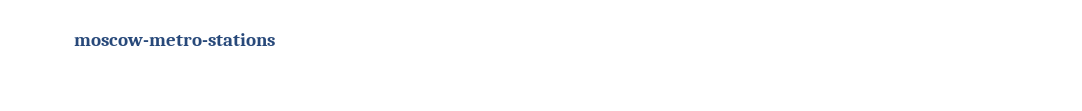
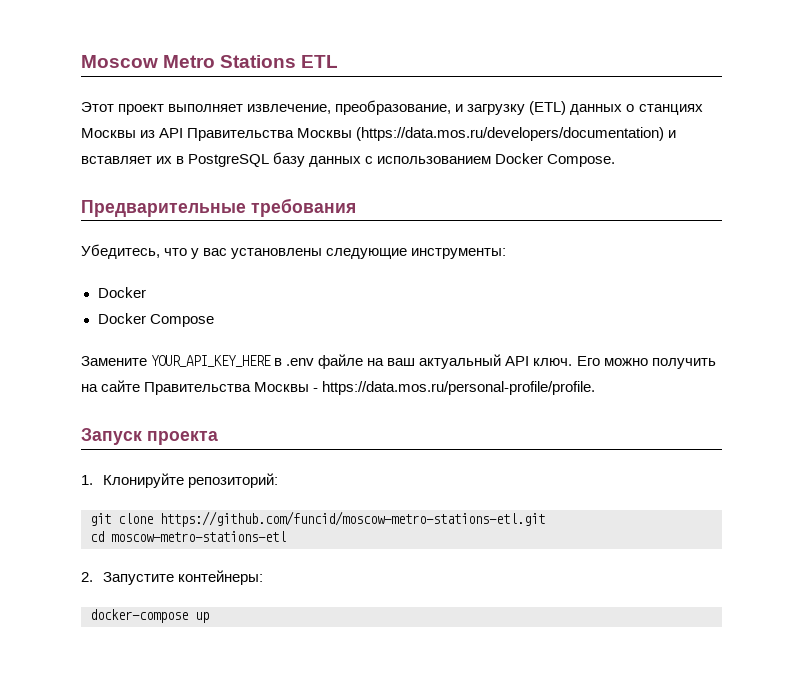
- moscow-metro-stations
+ Moscow Metro Stations ETL
+ Этот проект выполняет извлечение, преобразование, и загрузку (ETL) данных о станциях Москвы из API Правительства Москвы (https://data.mos.ru/developers/documentation) и вставляет их в PostgreSQL базу данных с использованием Docker Compose.
+ Предварительные требования
+ Убедитесь, что у вас установлены следующие инструменты:
+ Docker
+ Docker Compose
+ Замените YOUR_API_KEY_HERE в .env файле на ваш актуальный API ключ. Его можно получить на сайте Правительства Москвы - https://data.mos.ru/personal-profile/profile.
+ Запуск проекта
+ 1. Клонируйте репозиторий:
+ git clone https://github.com/funcid/moscow-metro-stations-etl.git
+ cd moscow-metro-stations-etl
+ 2. Запустите контейнеры:
+ docker-compose up

